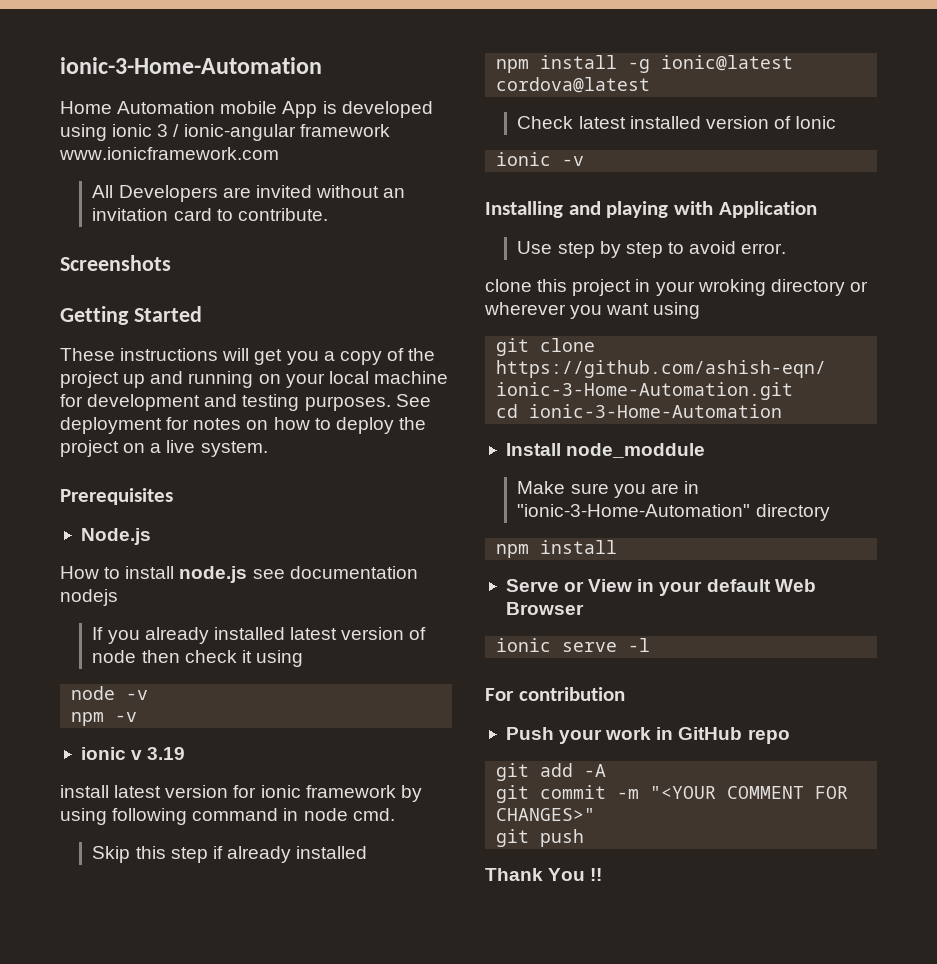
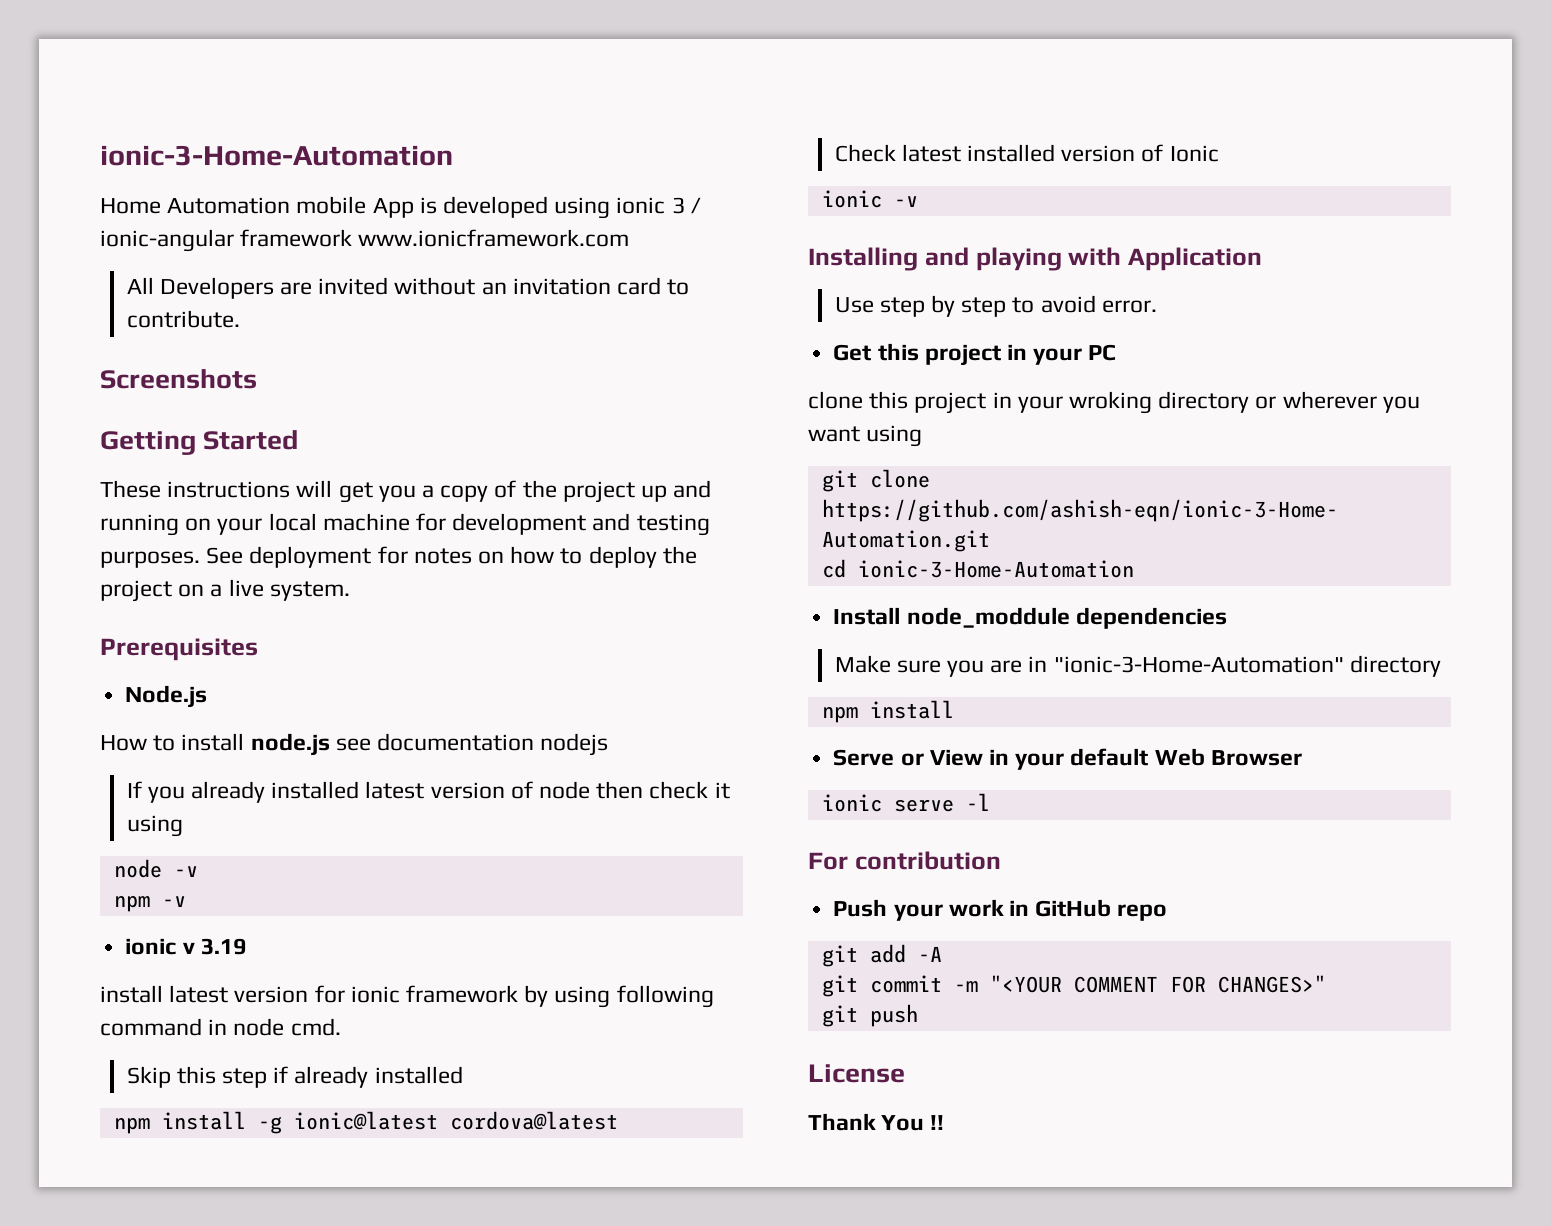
+ Get this project in your PC
- Install node_moddule
+ Install node_moddule dependencies
+ License

